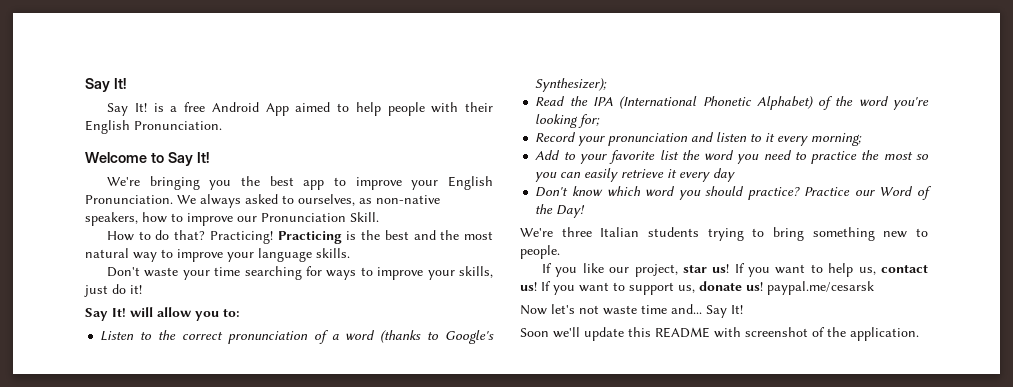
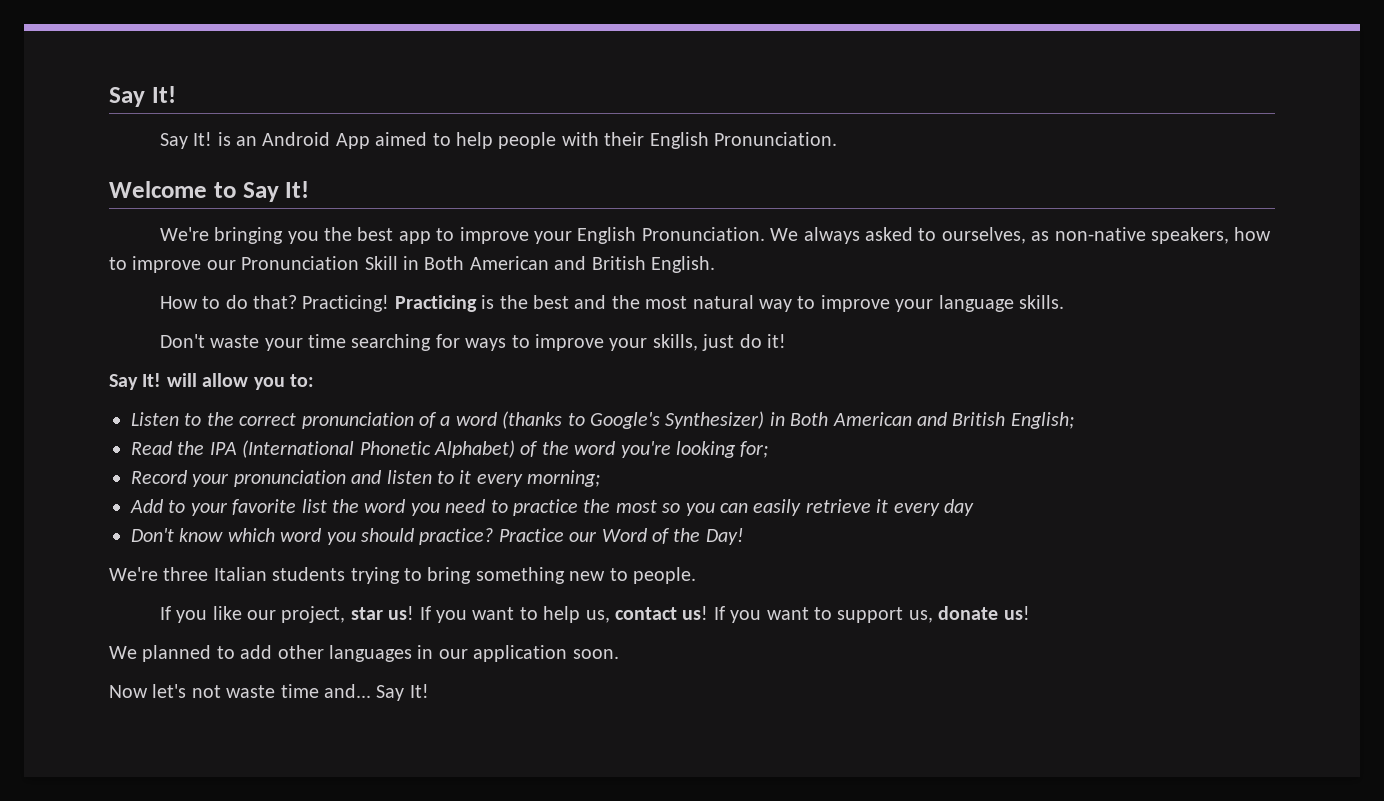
- Say It! is a free Android App aimed to help people with their English Pronunciation.
+ Say It! is an Android App aimed to help people with their English Pronunciation.
- We always asked to ourselves, as non-native speakers, how to improve our Pronunciation Skill.
+ We always asked to ourselves, as non-native speakers, how to improve our Pronunciation Skill in Both American and British English.
- Listen to the correct pronunciation of a word (thanks to Google's Synthesizer);
+ Listen to the correct pronunciation of a word (thanks to Google's Synthesizer) in Both American and British English;
- If you want to support us, donate us! paypal.me/cesarsk
+ If you want to support us, donate us!
+ We planned to add other languages in our application soon.
- Soon we'll update this README with screenshot of the application.

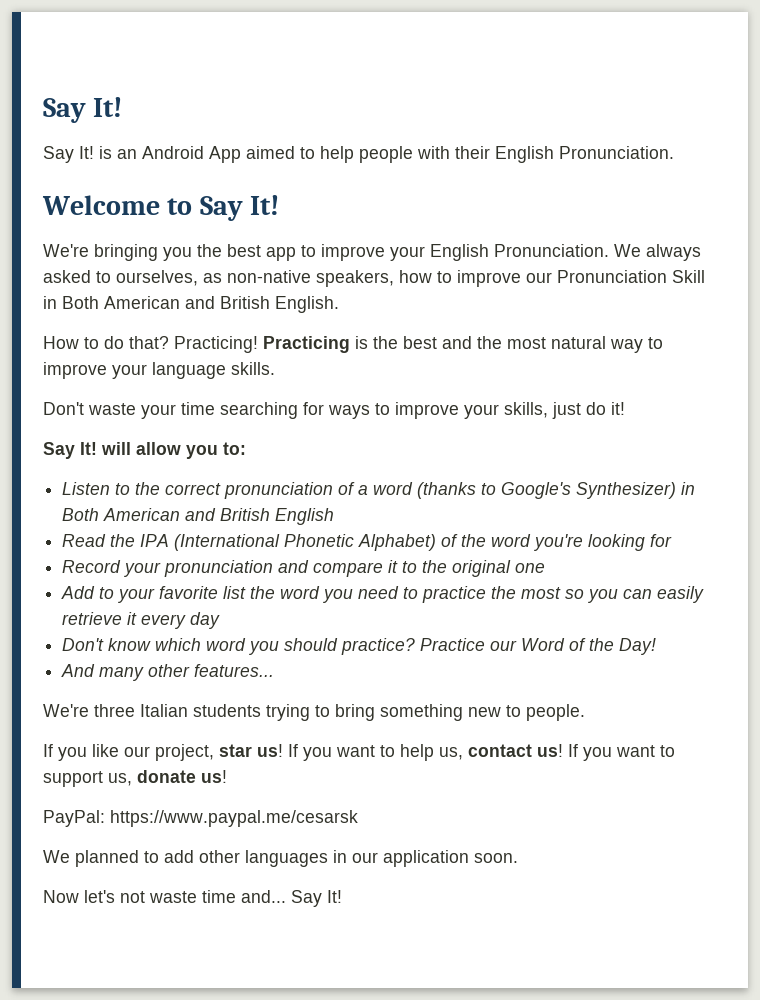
- Listen to the correct pronunciation of a word (thanks to Google's Synthesizer) in Both American and British English;
+ Listen to the correct pronunciation of a word (thanks to Google's Synthesizer) in Both American and British English
- Read the IPA (International Phonetic Alphabet) of the word you're looking for;
+ Read the IPA (International Phonetic Alphabet) of the word you're looking for
- Record your pronunciation and listen to it every morning;
+ Record your pronunciation and compare it to the original one
+ And many other features...
+ PayPal: https://www.paypal.me/cesarsk

